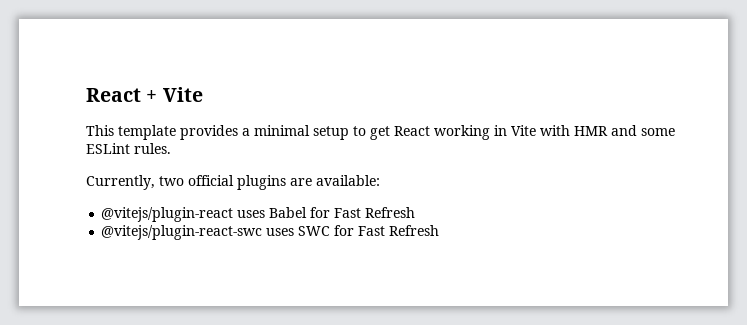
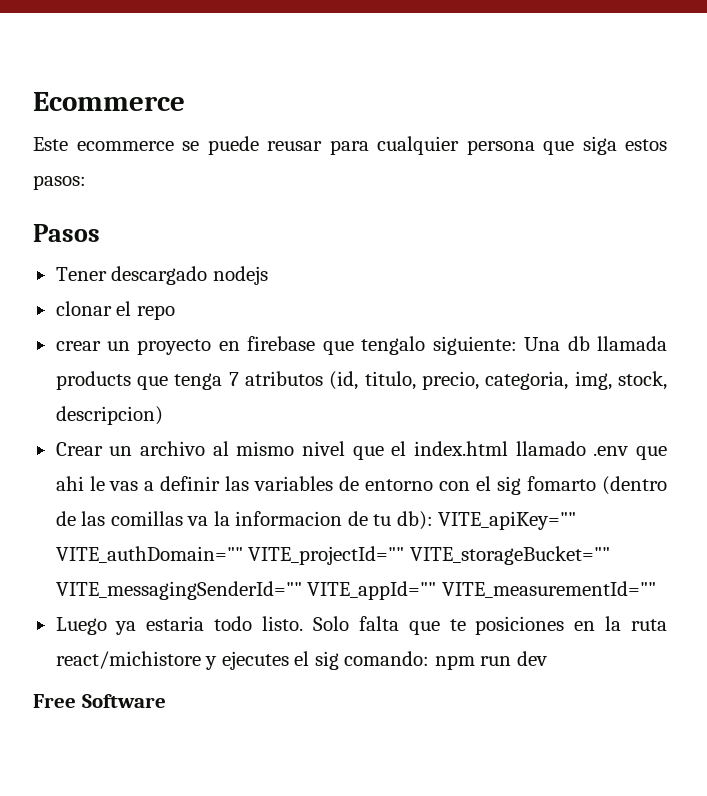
- React + Vite
- This template provides a minimal setup to get React working in Vite with HMR and some ESLint rules.
- Currently, two official plugins are available:
- @vitejs/plugin-react uses Babel for Fast Refresh
- @vitejs/plugin-react-swc uses SWC for Fast Refresh
+ Ecommerce
+ Este ecommerce se puede reusar para cualquier persona que siga estos pasos:
+ Pasos
+ Tener descargado nodejs
+ clonar el repo
+ crear un proyecto en firebase que tengalo siguiente: Una db llamada products que tenga 7 atributos (id, titulo, precio, categoria, img, stock, descripcion)
+ Crear un archivo al mismo nivel que el index.html llamado .env que ahi le vas a definir las variables de entorno con el sig fomarto (dentro de las comillas va la informacion de tu db): VITE_apiKey="" VITE_authDomain="" VITE_projectId="" VITE_storageBucket="" VITE_messagingSenderId="" VITE_appId="" VITE_measurementId=""
+ Luego ya estaria todo listo. Solo falta que te posiciones en la ruta react/michistore y ejecutes el sig comando: npm run dev
+ Free Software

